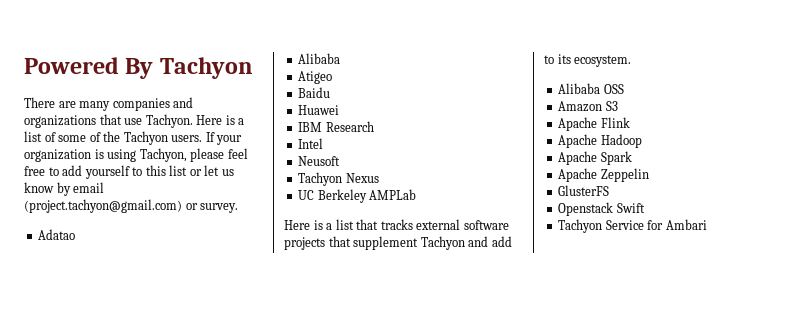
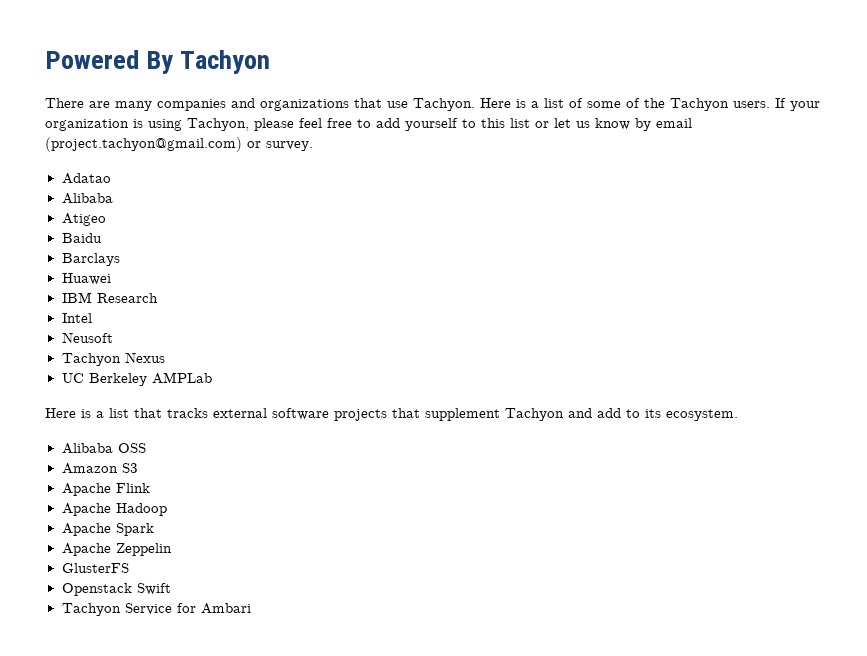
+ Barclays

